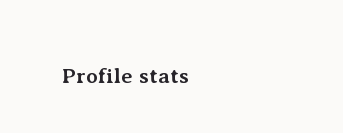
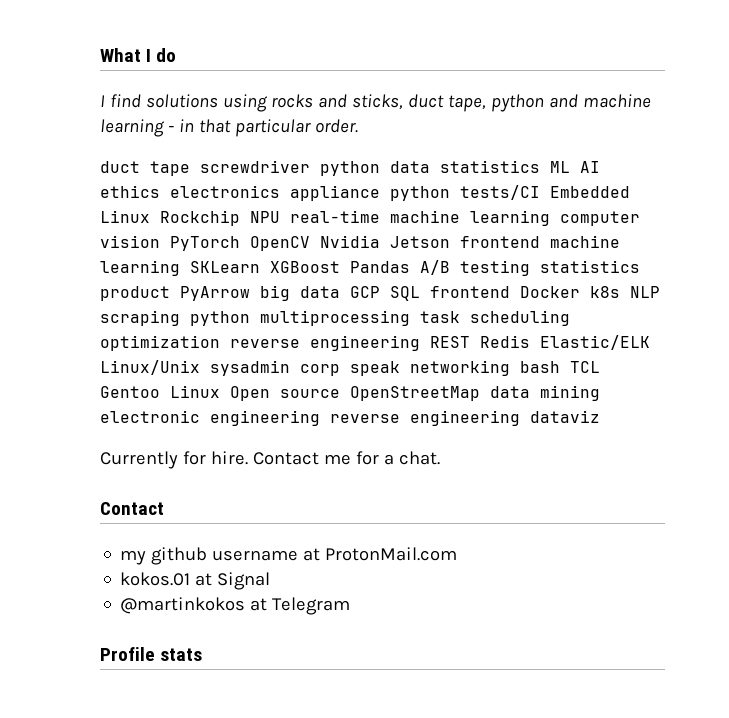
+ What I do
+ I find solutions using rocks and sticks, duct tape, python and machine learning - in that particular order.
+ duct tape screwdriver python data statistics ML AI ethics electronics appliance python tests/CI Embedded Linux Rockchip NPU real-time machine learning computer vision PyTorch OpenCV Nvidia Jetson frontend machine learning SKLearn XGBoost Pandas A/B testing statistics product PyArrow big data GCP SQL frontend Docker k8s NLP scraping python multiprocessing task scheduling optimization reverse engineering REST Redis Elastic/ELK Linux/Unix sysadmin corp speak networking bash TCL Gentoo Linux Open source OpenStreetMap data mining electronic engineering reverse engineering dataviz
+ Currently for hire. Contact me for a chat.
+ Contact
+ my github username at ProtonMail.com
+ kokos.01 at Signal
+ @martinkokos at Telegram

